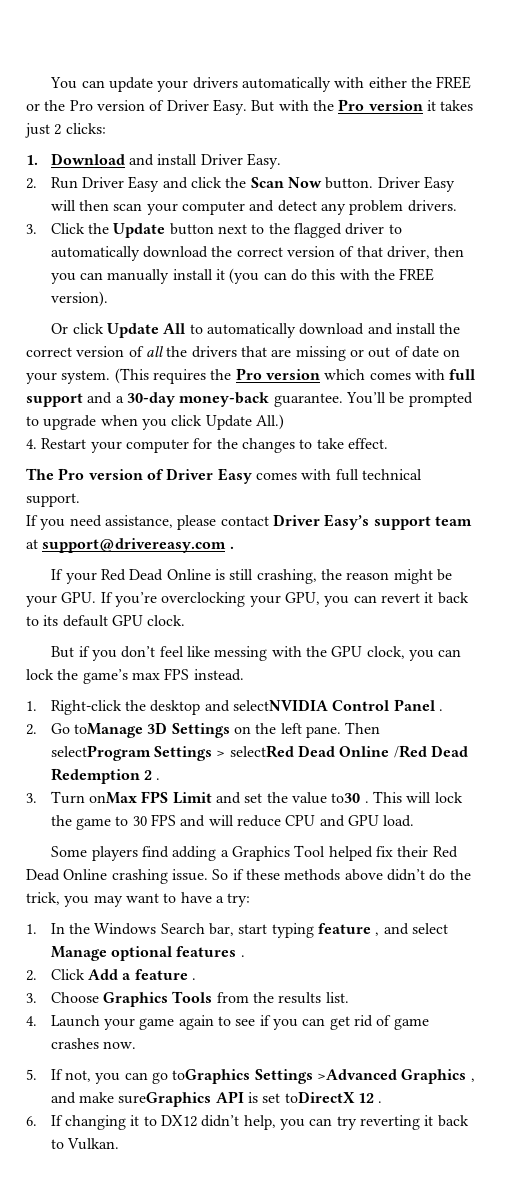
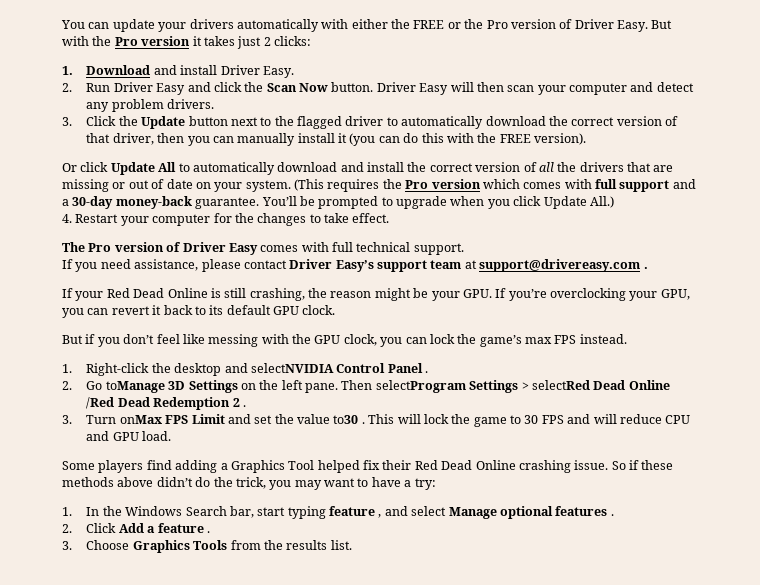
- 4. Launch your game again to see if you can get rid of game crashes now.
- 5. If not, you can go toGraphics Settings >Advanced Graphics , and make sureGraphics API is set toDirectX 12 .
- 6. If changing it to DX12 didn’t help, you can try reverting it back to Vulkan.

